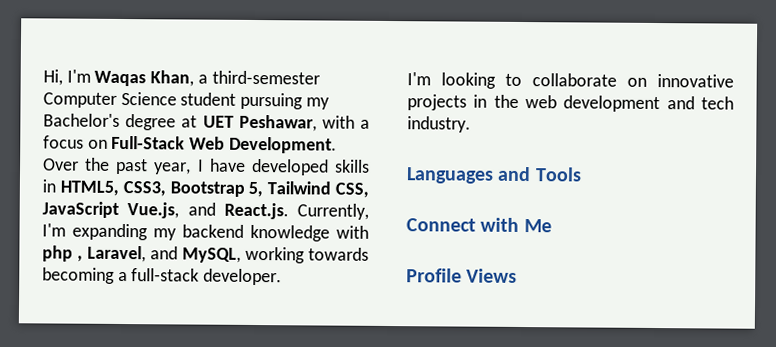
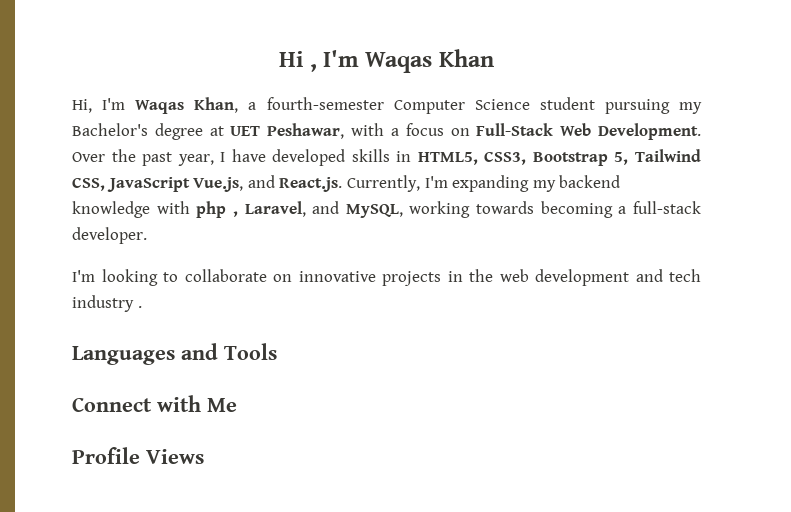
+ Hi , I'm Waqas Khan
- Hi, I'm Waqas Khan, a third-semester Computer Science student pursuing my Bachelor's degree at UET Peshawar, with a focus on Full-Stack Web Development.
+ Hi, I'm Waqas Khan, a fourth-semester Computer Science student pursuing my Bachelor's degree at UET Peshawar, with a focus on Full-Stack Web Development.
- I'm looking to collaborate on innovative projects in the web development and tech industry.
+ I'm looking to collaborate on innovative projects in the web development and tech industry .

